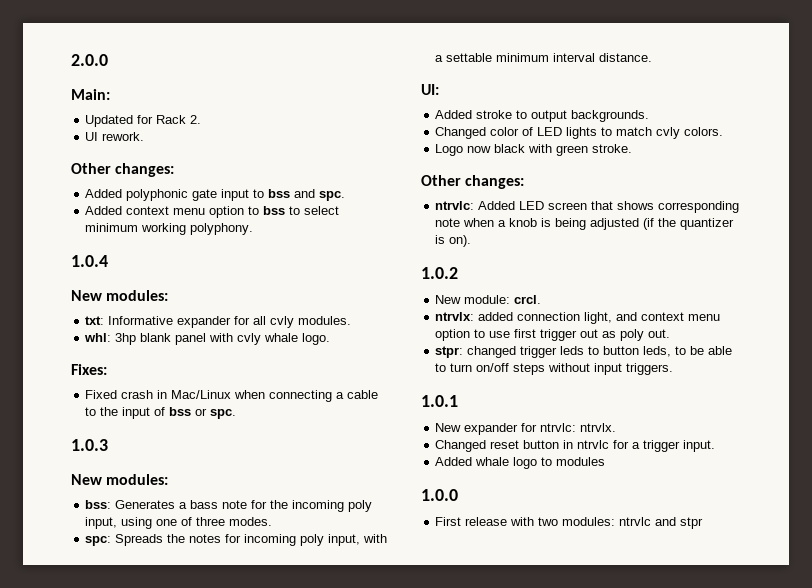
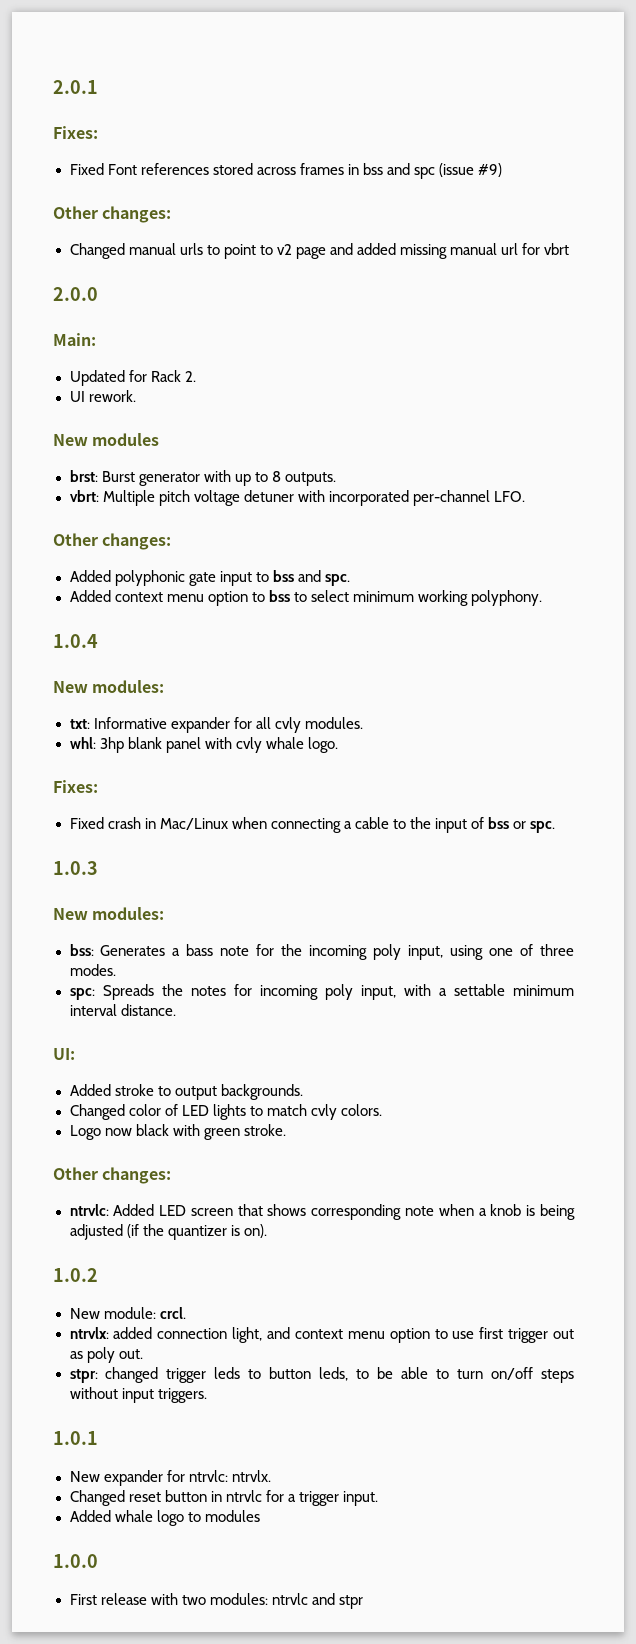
+ 2.0.1
+ Fixes:
+ Fixed Font references stored across frames in bss and spc (issue #9)
+ Other changes:
+ Changed manual urls to point to v2 page and added missing manual url for vbrt
+ New modules
+ brst: Burst generator with up to 8 outputs.
+ vbrt: Multiple pitch voltage detuner with incorporated per-channel LFO.

